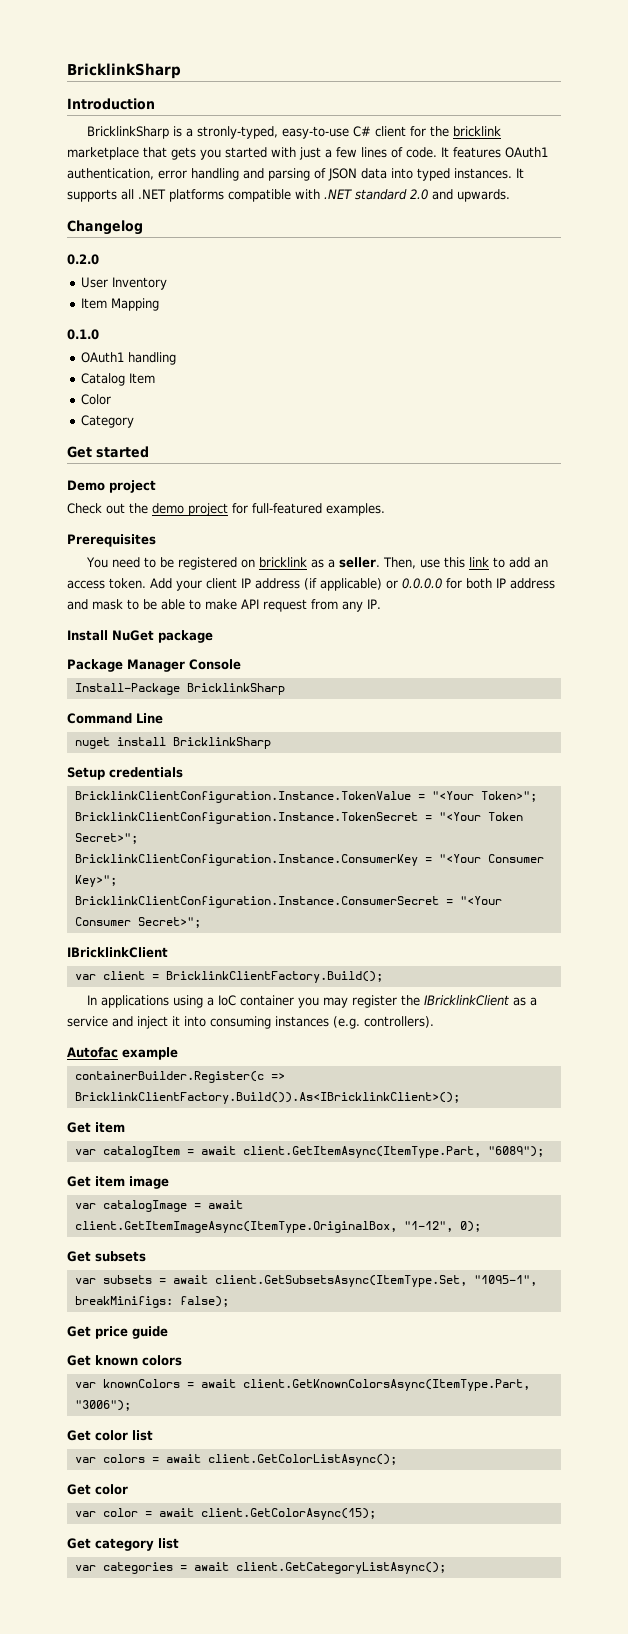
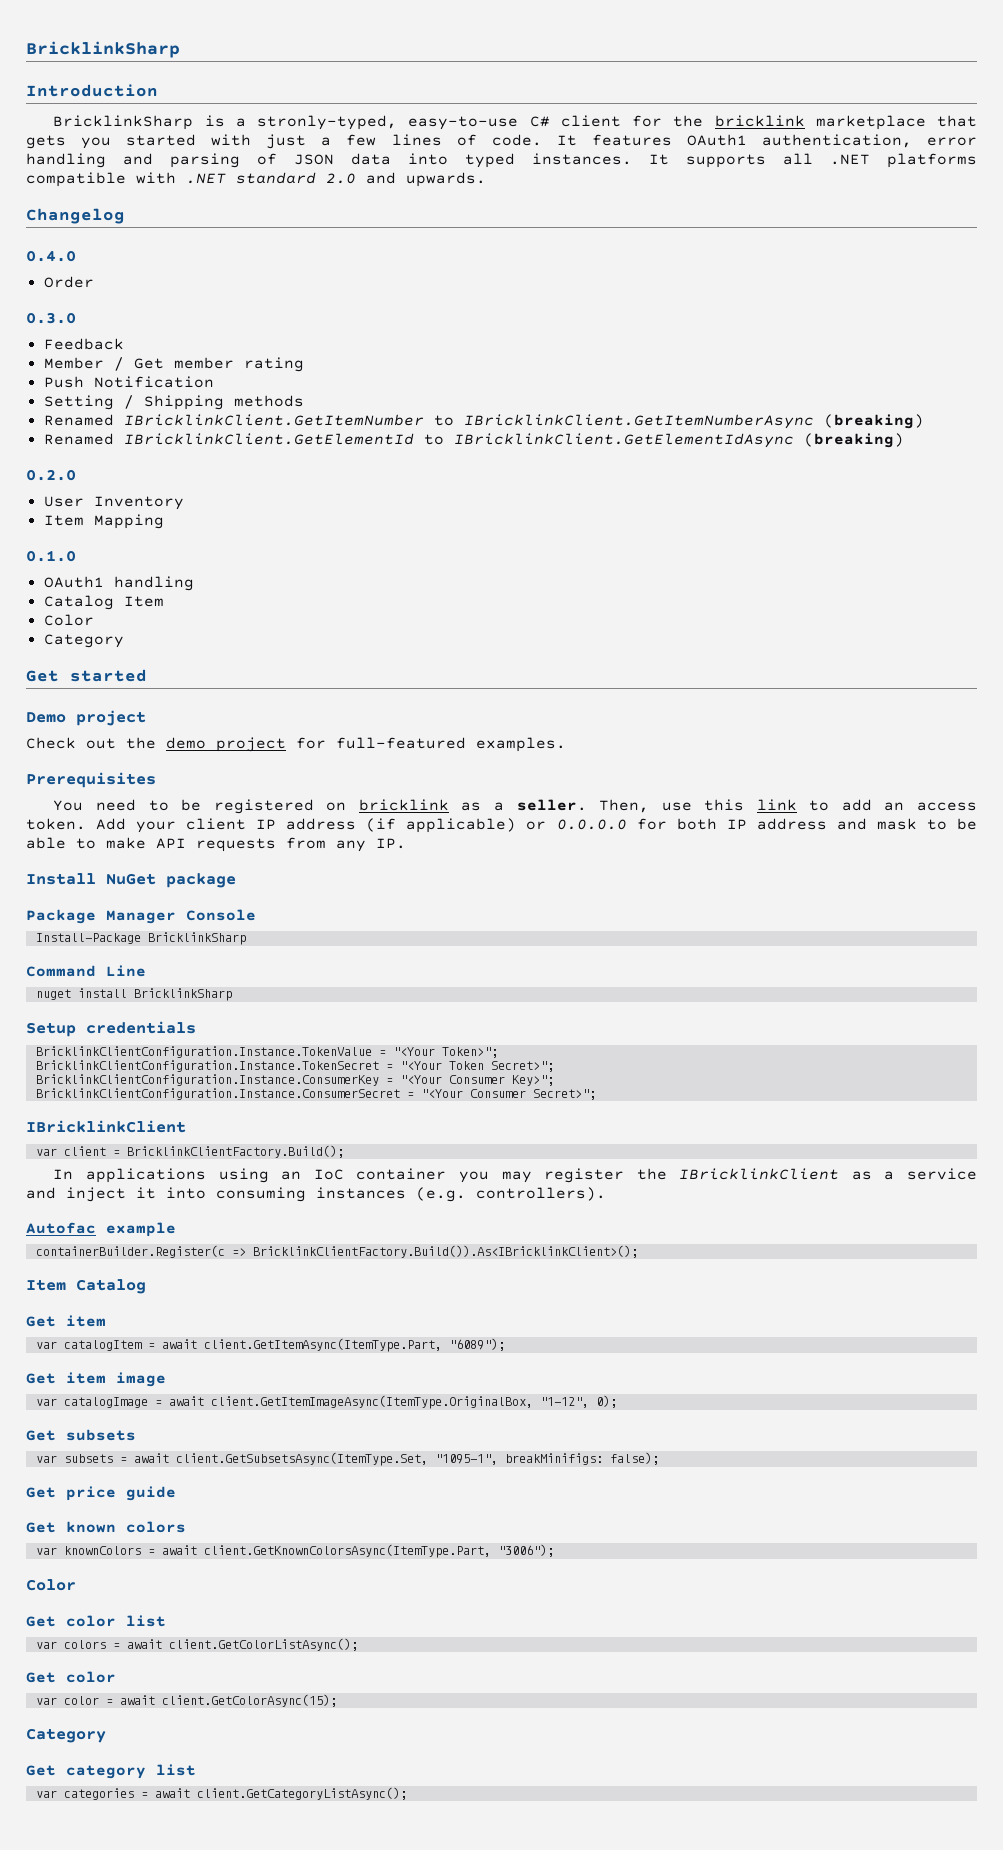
+ 0.4.0
+ Order
+ 0.3.0
+ Feedback
+ Member / Get member rating
+ Push Notification
+ Setting / Shipping methods
+ Renamed IBricklinkClient.GetItemNumber to IBricklinkClient.GetItemNumberAsync (breaking)
+ Renamed IBricklinkClient.GetElementId to IBricklinkClient.GetElementIdAsync (breaking)
- Add your client IP address (if applicable) or 0.0.0.0 for both IP address and mask to be able to make API request from any IP.
+ Add your client IP address (if applicable) or 0.0.0.0 for both IP address and mask to be able to make API requests from any IP.
- In applications using a IoC container you may register the IBricklinkClient as a service and inject it into consuming instances (e.g. controllers).
+ In applications using an IoC container you may register the IBricklinkClient as a service and inject it into consuming instances (e.g. controllers).
+ Item Catalog
  var knownColors = await client.GetKnownColorsAsync(ItemType.Part, "3006");
+ Color
  var color = await client.GetColorAsync(15);
+ Category

